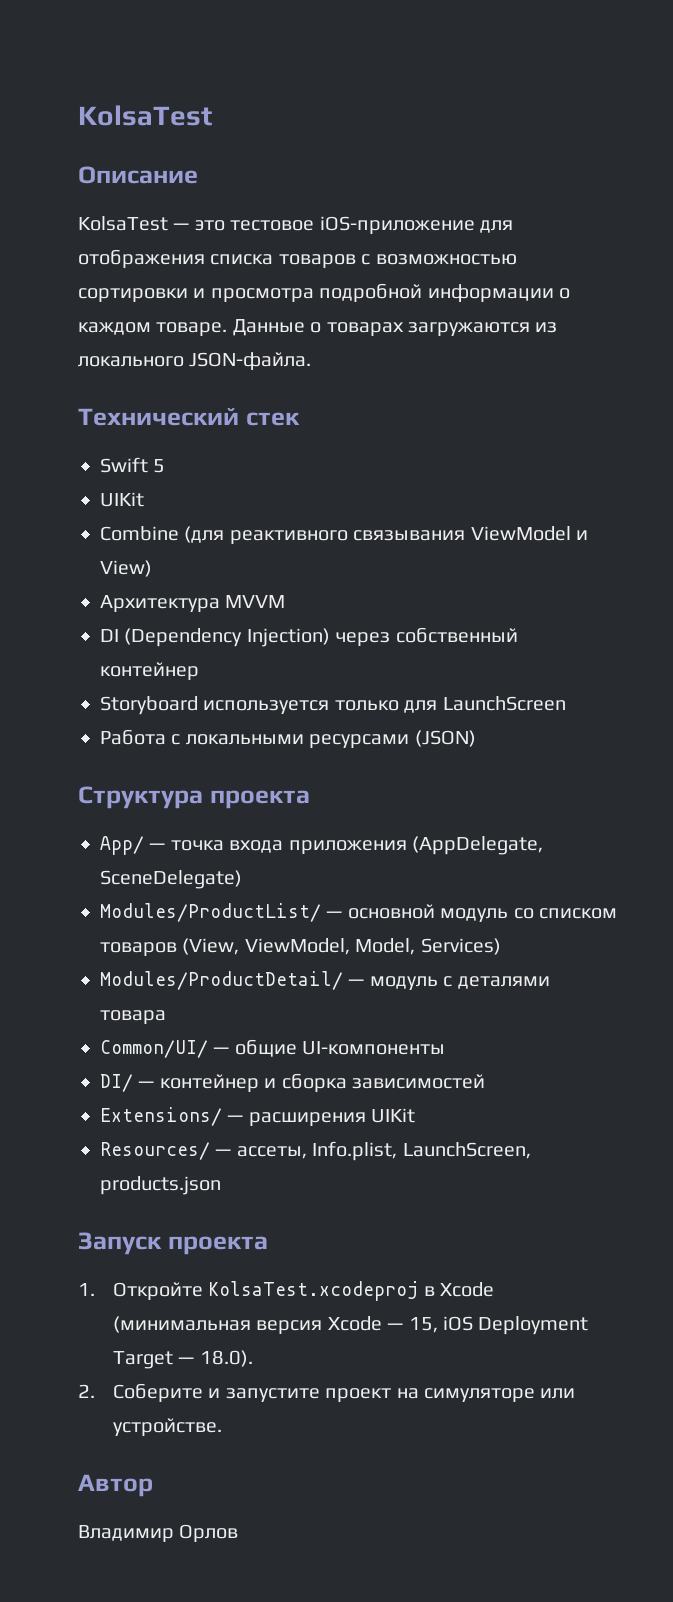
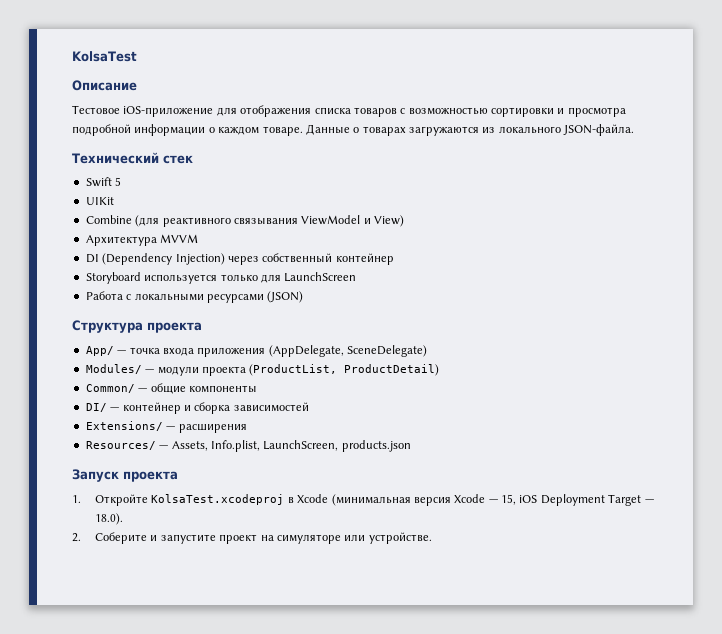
- KolsaTest — это тестовое iOS-приложение для отображения списка товаров с возможностью сортировки и просмотра подробной информации о каждом товаре.
+ Тестовое iOS-приложение для отображения списка товаров с возможностью сортировки и просмотра подробной информации о каждом товаре.
- Modules/ProductList/ — основной модуль со списком товаров (View, ViewModel, Model, Services)
- Modules/ProductDetail/ — модуль с деталями товара
- Common/UI/ — общие UI-компоненты
+ Modules/ — модули проекта (ProductList, ProductDetail)
+ Common/ — общие компоненты
- Extensions/ — расширения UIKit
+ Extensions/ — расширения
- Resources/ — ассеты, Info.plist, LaunchScreen, products.json
+ Resources/ — Assets, Info.plist, LaunchScreen, products.json
- Автор
- Владимир Орлов

